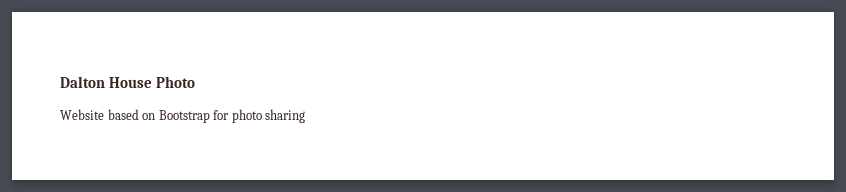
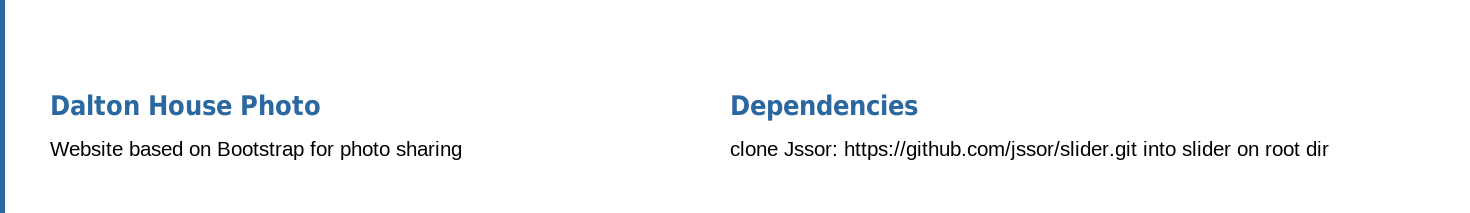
+ Dependencies
+ clone Jssor: https://github.com/jssor/slider.git into slider on root dir

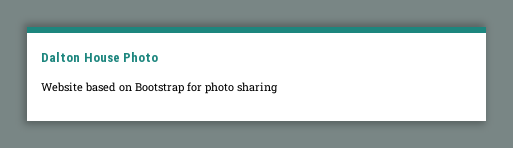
- Dependencies
- clone Jssor: https://github.com/jssor/slider.git into slider on root dir

